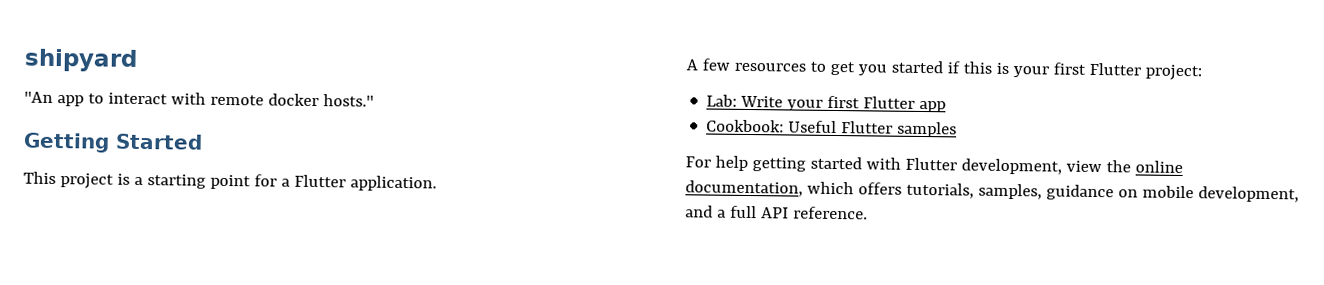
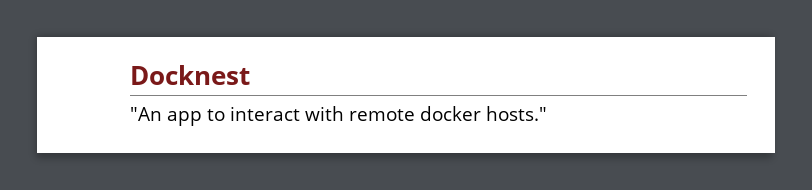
- shipyard
+ Docknest
- Getting Started
- This project is a starting point for a Flutter application.
- A few resources to get you started if this is your first Flutter project:
- Lab: Write your first Flutter app
- Cookbook: Useful Flutter samples
- For help getting started with Flutter development, view the online documentation, which offers tutorials, samples, guidance on mobile development, and a full API reference.

